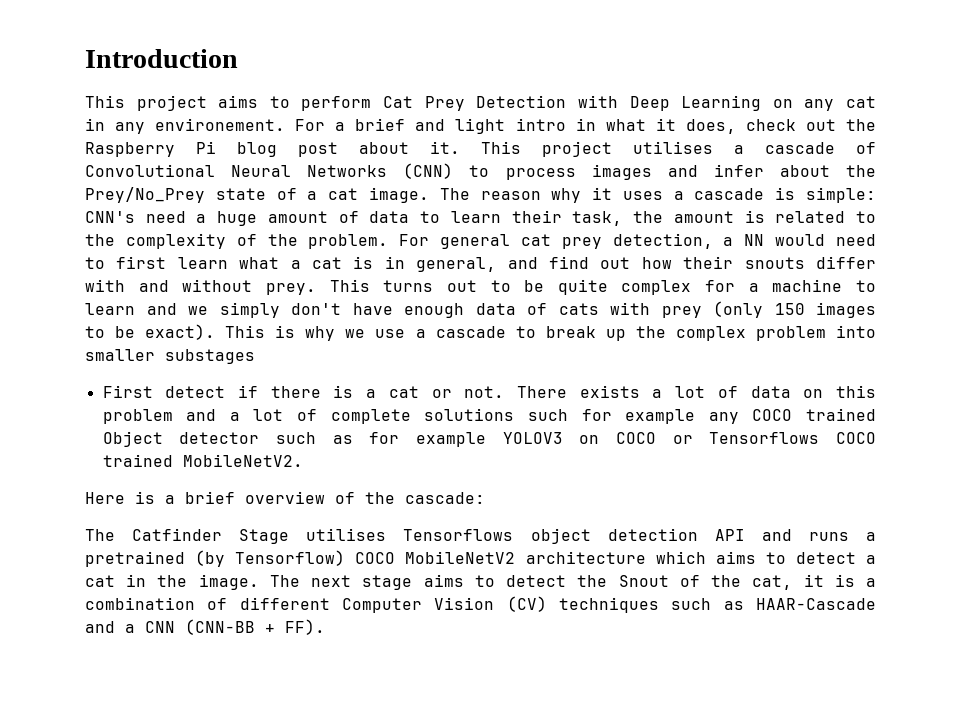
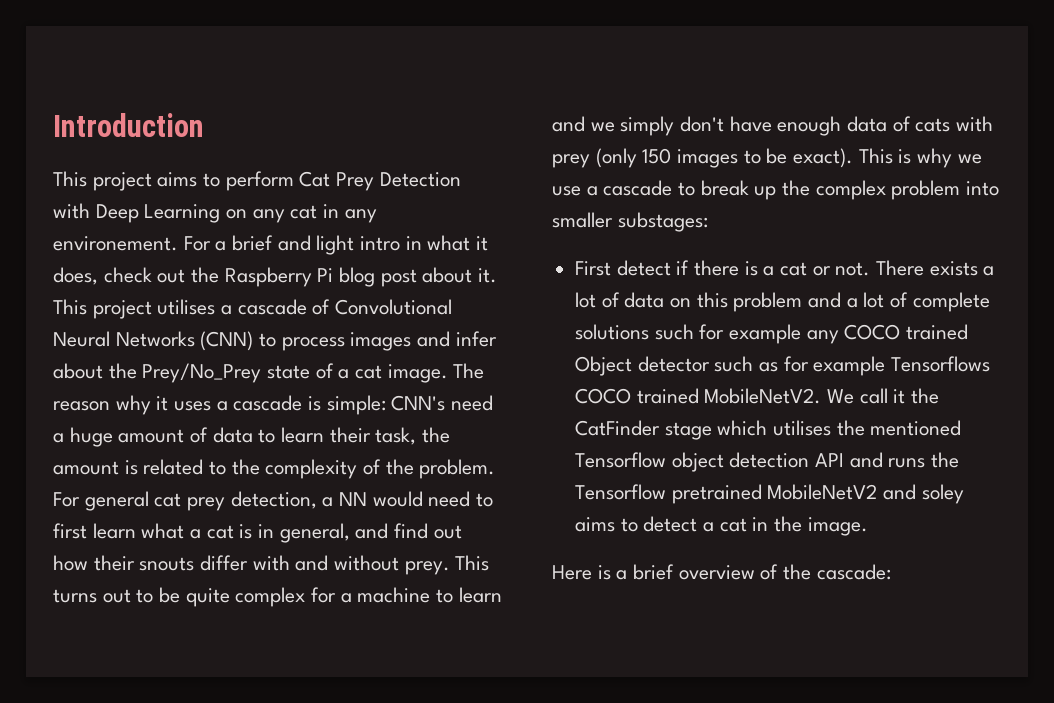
- This is why we use a cascade to break up the complex problem into smaller substages
+ This is why we use a cascade to break up the complex problem into smaller substages:
- There exists a lot of data on this problem and a lot of complete solutions such for example any COCO trained Object detector such as for example YOLOV3 on COCO or Tensorflows COCO trained MobileNetV2.
+ There exists a lot of data on this problem and a lot of complete solutions such for example any COCO trained Object detector such as for example Tensorflows COCO trained MobileNetV2. We call it the CatFinder stage which utilises the mentioned Tensorflow object detection API and runs the Tensorflow pretrained MobileNetV2 and soley aims to detect a cat in the image.
- The Catfinder Stage utilises Tensorflows object detection API and runs a pretrained (by Tensorflow) COCO MobileNetV2 architecture which aims to detect a cat in the image. The next stage aims to detect the Snout of the cat, it is a combination of different Computer Vision (CV) techniques such as HAAR-Cascade and a CNN (CNN-BB + FF).

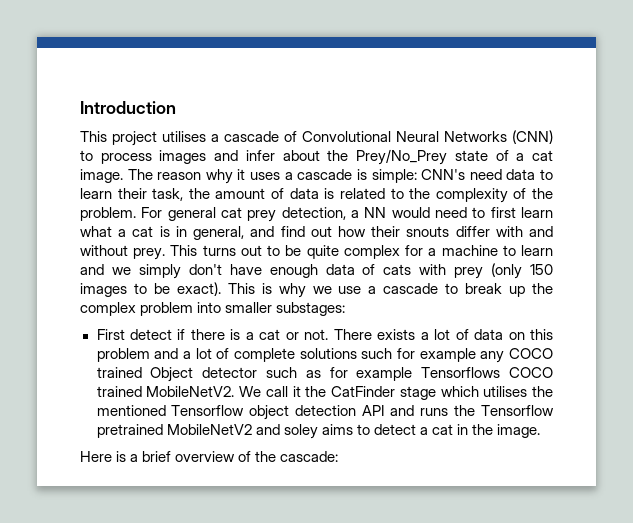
- This project aims to perform Cat Prey Detection with Deep Learning on any cat in any environement. For a brief and light intro in what it does, check out the Raspberry Pi blog post about it. This project utilises a cascade of Convolutional Neural Networks (CNN) to process images and infer about the Prey/No_Prey state of a cat image.
+ This project utilises a cascade of Convolutional Neural Networks (CNN) to process images and infer about the Prey/No_Prey state of a cat image.
- The reason why it uses a cascade is simple: CNN's need a huge amount of data to learn their task, the amount is related to the complexity of the problem.
+ The reason why it uses a cascade is simple: CNN's need data to learn their task, the amount of data is related to the complexity of the problem.

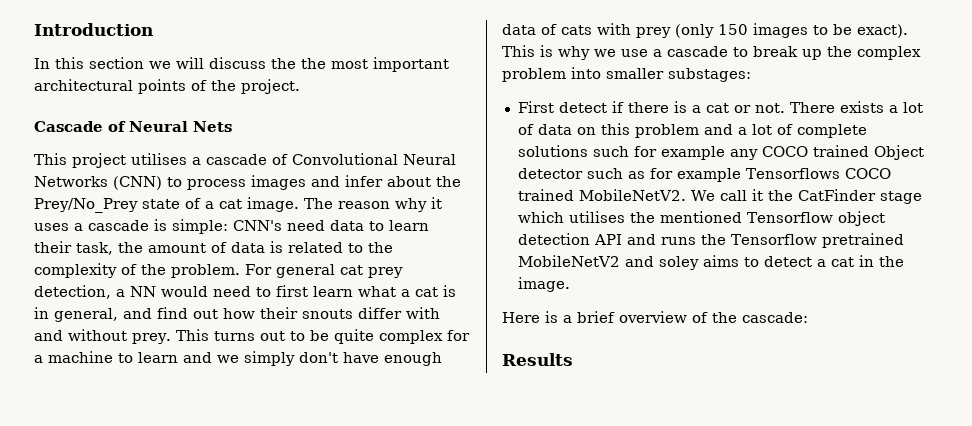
+ In this section we will discuss the the most important architectural points of the project.
+ Cascade of Neural Nets
+ Results

